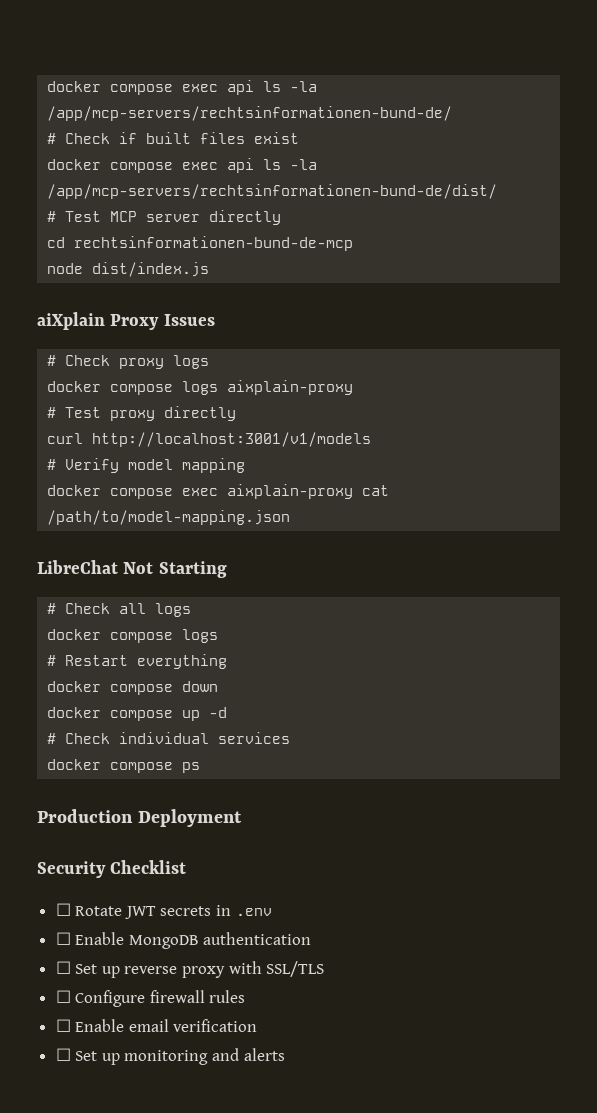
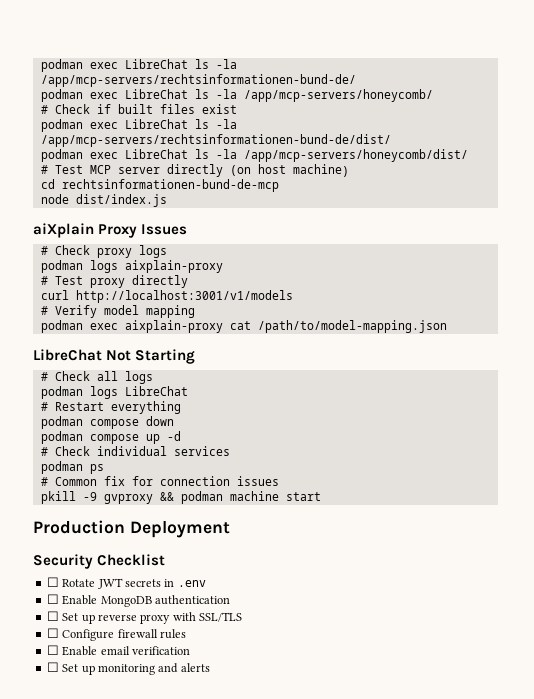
- docker compose exec api ls -la /app/mcp-servers/rechtsinformationen-bund-de/
+ podman exec LibreChat ls -la /app/mcp-servers/rechtsinformationen-bund-de/
+ podman exec LibreChat ls -la /app/mcp-servers/honeycomb/
- docker compose exec api ls -la /app/mcp-servers/rechtsinformationen-bund-de/dist/
+ podman exec LibreChat ls -la /app/mcp-servers/rechtsinformationen-bund-de/dist/
+ podman exec LibreChat ls -la /app/mcp-servers/honeycomb/dist/
- # Test MCP server directly
+ # Test MCP server directly (on host machine)
- docker compose logs aixplain-proxy
+ podman logs aixplain-proxy
- docker compose exec aixplain-proxy cat /path/to/model-mapping.json
+ podman exec aixplain-proxy cat /path/to/model-mapping.json
  # Check all logs
- docker compose logs
+ podman logs LibreChat
- docker compose down
+ podman compose down
- docker compose up -d
+ podman compose up -d
- docker compose ps
+ podman ps
+ # Common fix for connection issues
+ pkill -9 gvproxy && podman machine start

